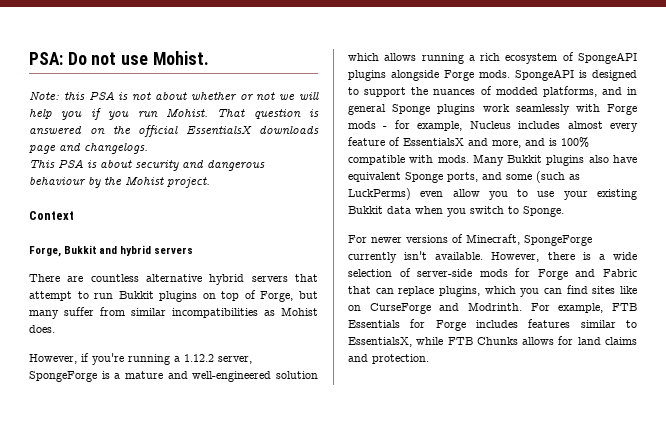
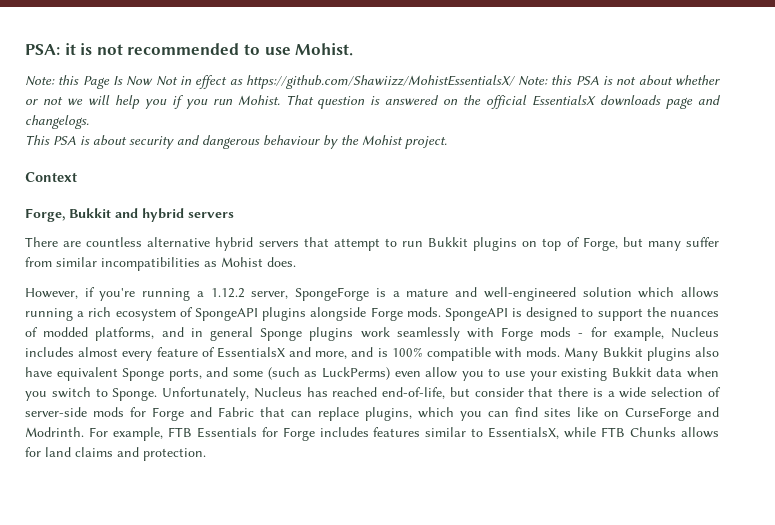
- PSA: Do not use Mohist.
+ PSA: it is not recommended to use Mohist.
- Note: this PSA is not about whether or not we will help you if you run Mohist.
+ Note: this Page Is Now Not in effect as https://github.com/Shawiizz/MohistEssentialsX/ Note: this PSA is not about whether or not we will help you if you run Mohist.
- Many Bukkit plugins also have equivalent Sponge ports, and some (such as LuckPerms) even allow you to use your existing Bukkit data when you switch to Sponge.
- For newer versions of Minecraft, SpongeForge currently isn't available. However, there is a wide selection of server-side mods for Forge and Fabric that can replace plugins, which you can find sites like on CurseForge and Modrinth.
+ Many Bukkit plugins also have equivalent Sponge ports, and some (such as LuckPerms) even allow you to use your existing Bukkit data when you switch to Sponge. Unfortunately, Nucleus has reached end-of-life, but consider that there is a wide selection of server-side mods for Forge and Fabric that can replace plugins, which you can find sites like on CurseForge and Modrinth.

